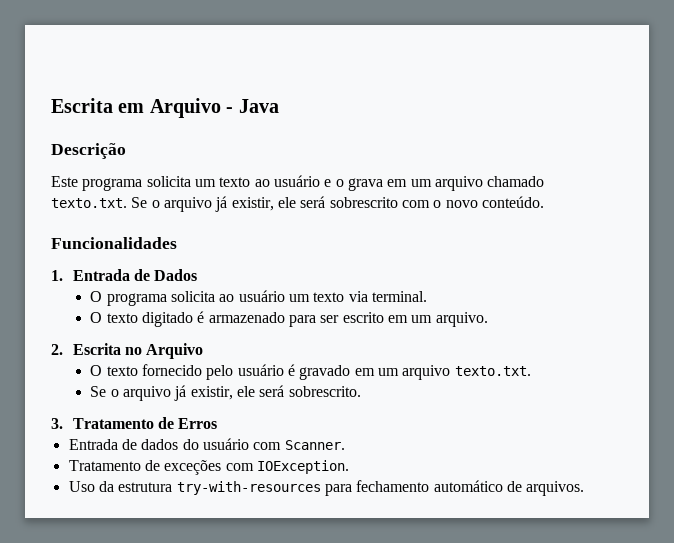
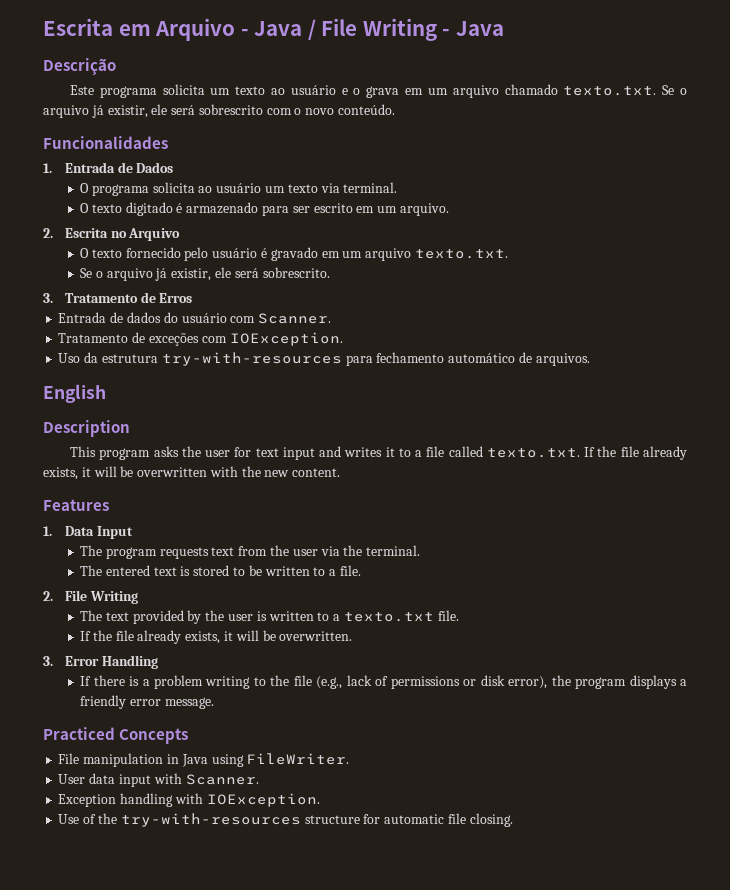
- Escrita em Arquivo - Java
+ Escrita em Arquivo - Java / File Writing - Java
+ English
+ Description
+ This program asks the user for text input and writes it to a file called texto.txt. If the file already exists, it will be overwritten with the new content.
+ Features
+ 1. Data Input
+ The program requests text from the user via the terminal.
+ The entered text is stored to be written to a file.
+ 2. File Writing
+ The text provided by the user is written to a texto.txt file.
+ If the file already exists, it will be overwritten.
+ 3. Error Handling
+ If there is a problem writing to the file (e.g., lack of permissions or disk error), the program displays a friendly error message.
+ Practiced Concepts
+ File manipulation in Java using FileWriter.
+ User data input with Scanner.
+ Exception handling with IOException.
+ Use of the try-with-resources structure for automatic file closing.

